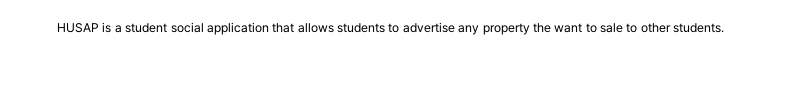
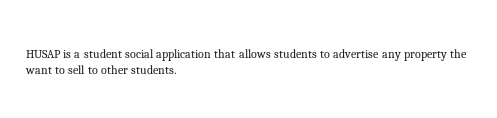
- HUSAP is a student social application that allows students to advertise any property the want to sale to other students.
+ HUSAP is a student social application that allows students to advertise any property the want to sell to other students.

